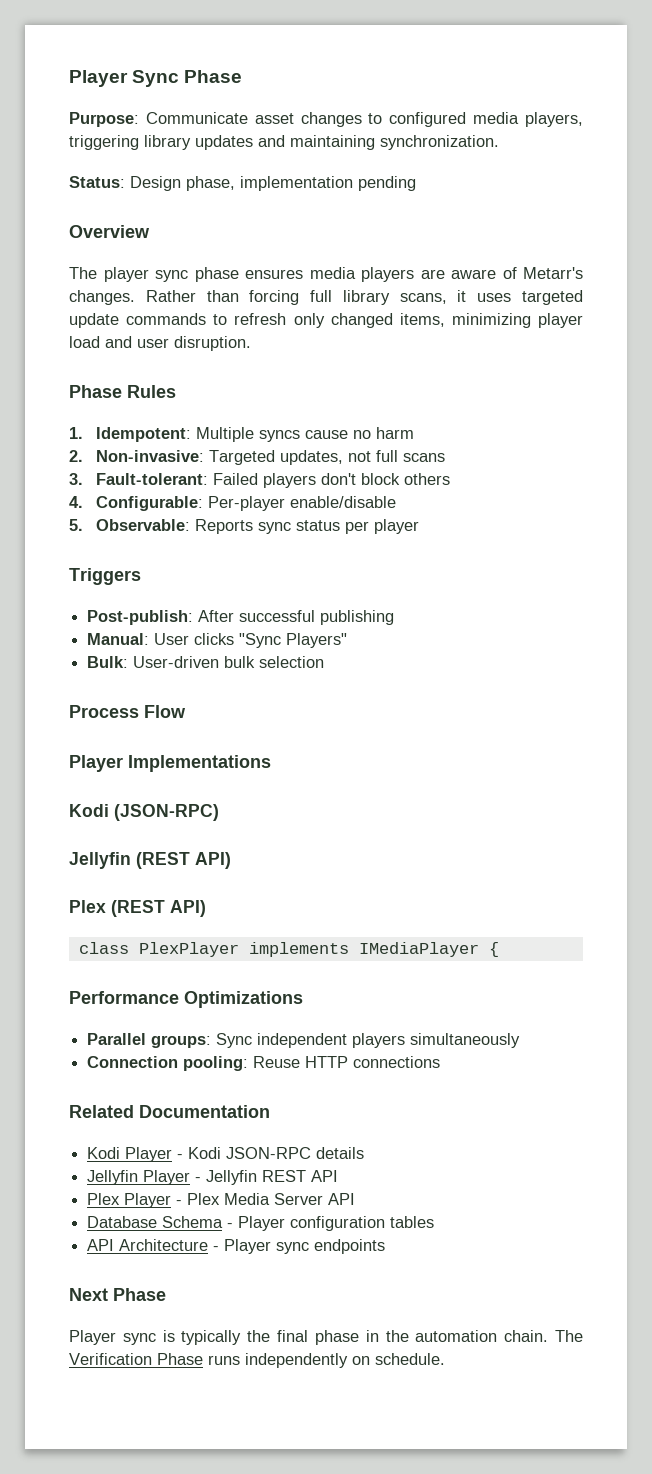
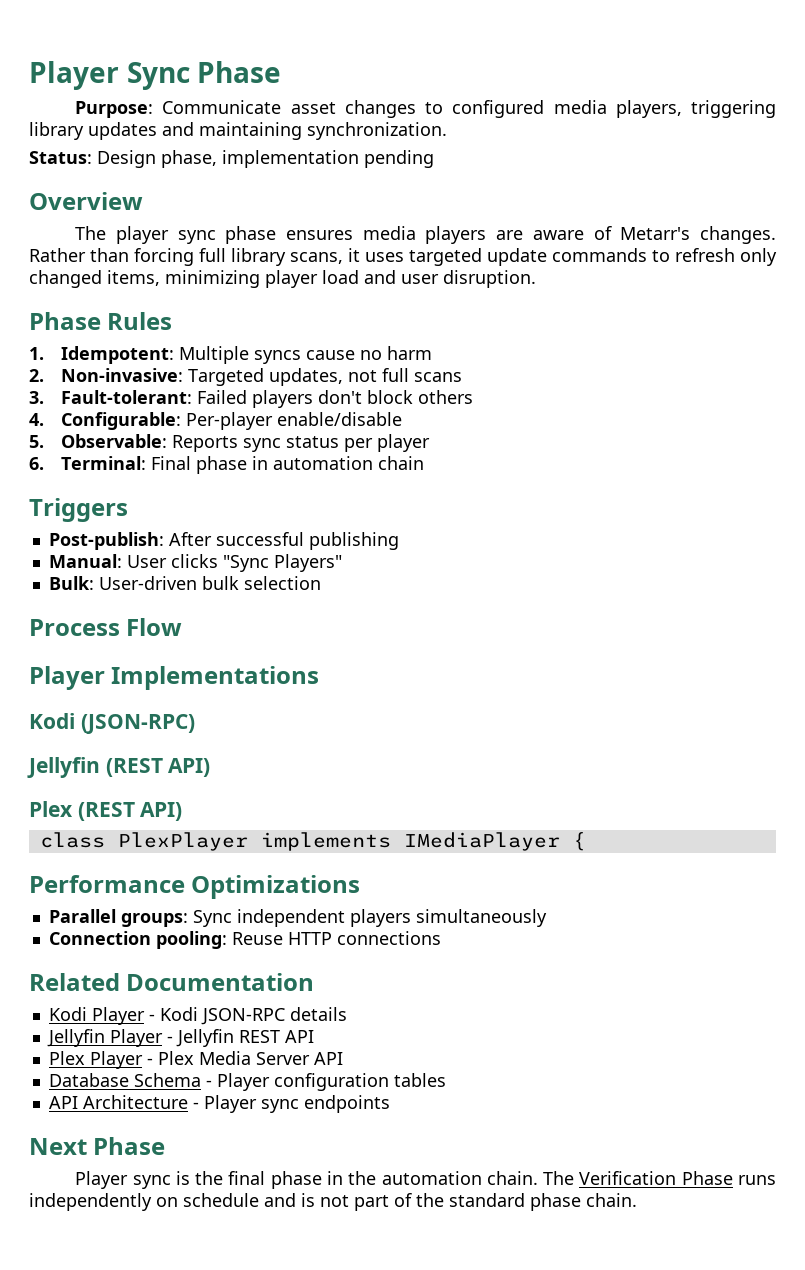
+ 6. Terminal: Final phase in automation chain
- Player sync is typically the final phase in the automation chain.
+ Player sync is the final phase in the automation chain.
- The Verification Phase runs independently on schedule.
+ The Verification Phase runs independently on schedule and is not part of the standard phase chain.

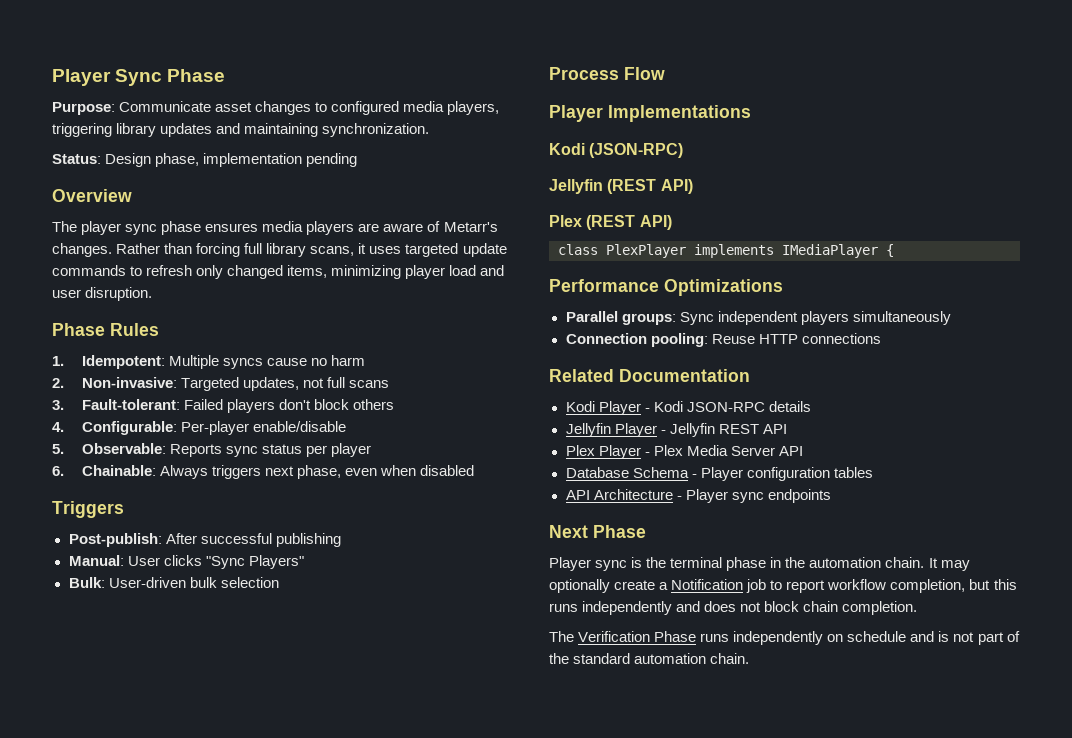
- 6. Terminal: Final phase in automation chain
+ 6. Chainable: Always triggers next phase, even when disabled
- Player sync is the final phase in the automation chain. The Verification Phase runs independently on schedule and is not part of the standard phase chain.
+ Player sync is the terminal phase in the automation chain. It may optionally create a Notification job to report workflow completion, but this runs independently and does not block chain completion.
+ The Verification Phase runs independently on schedule and is not part of the standard automation chain.

